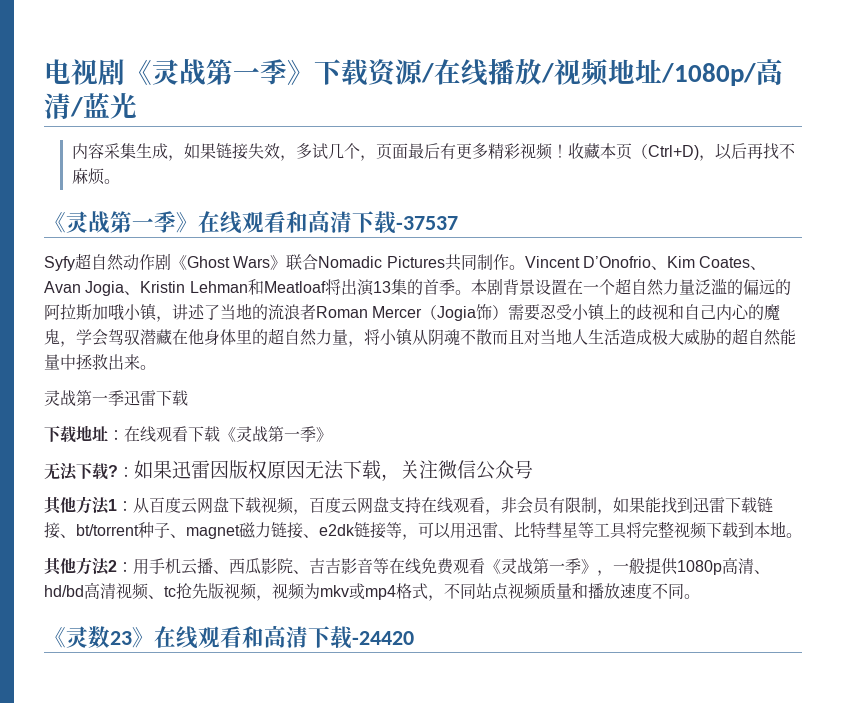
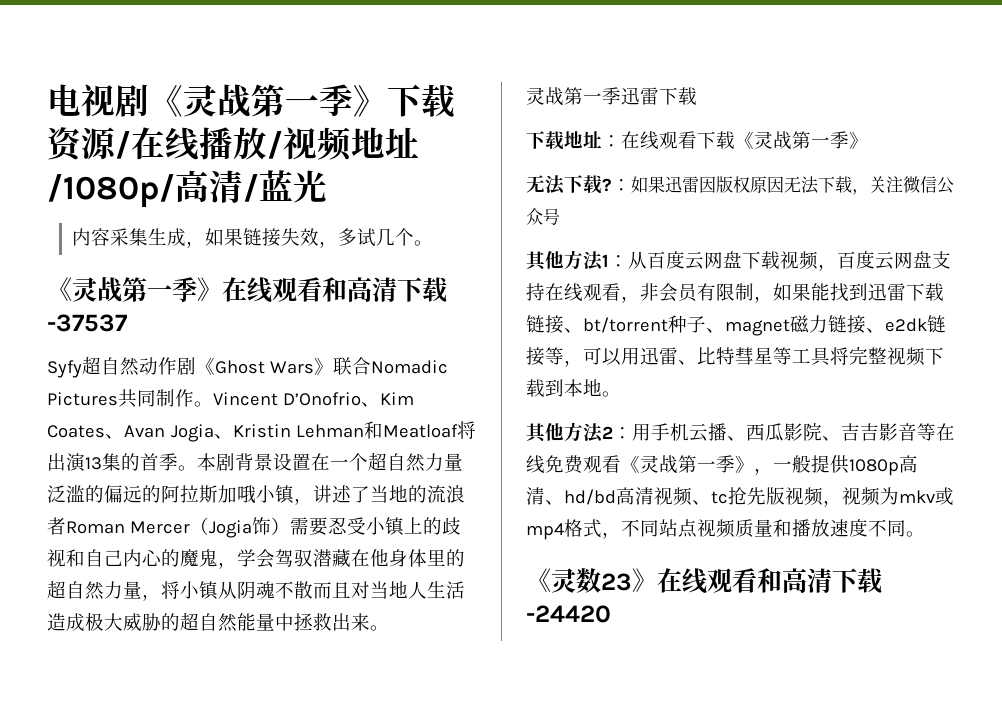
- 内容采集生成，如果链接失效，多试几个，页面最后有更多精彩视频！收藏本页（Ctrl+D)，以后再找不麻烦。
+ 内容采集生成，如果链接失效，多试几个。

